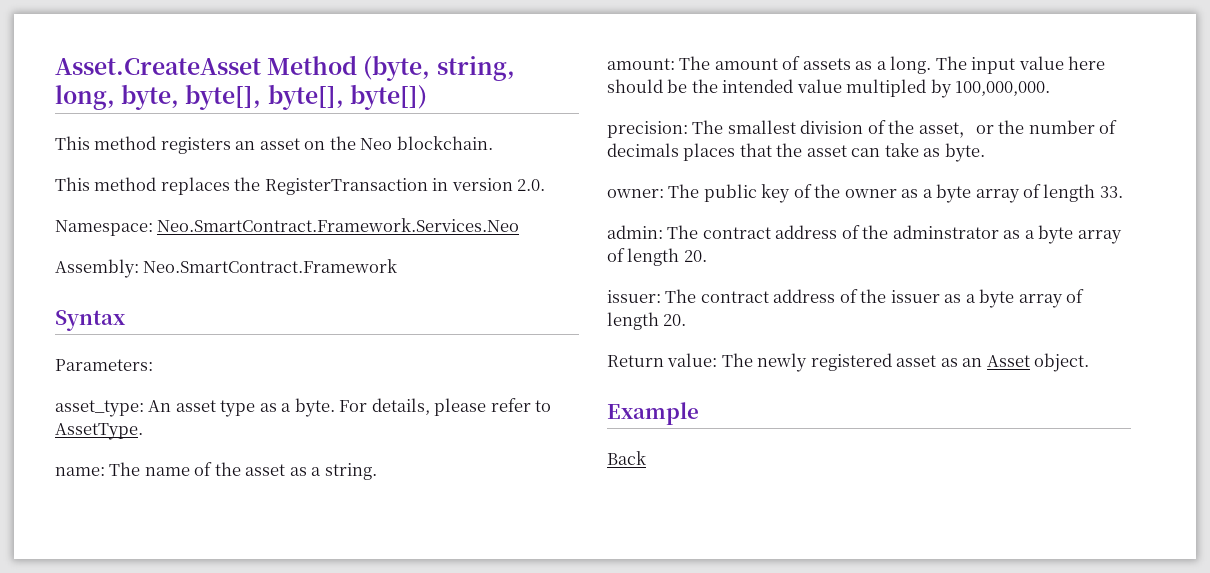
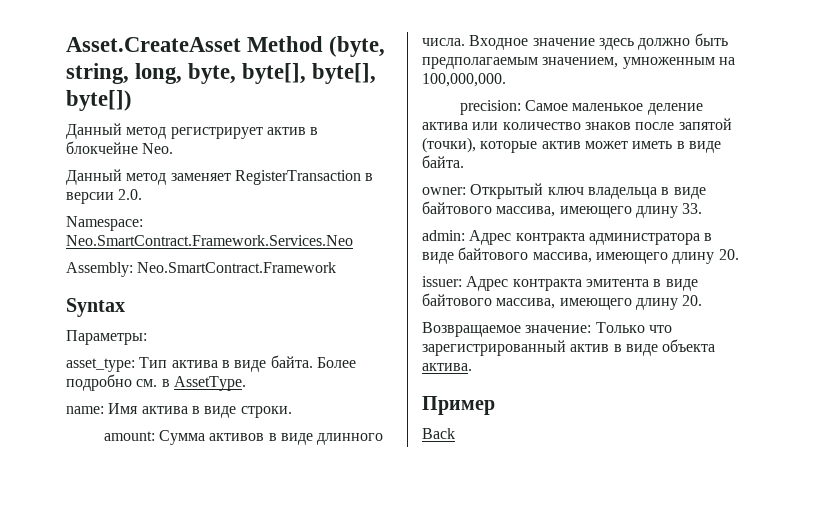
- This method registers an asset on the Neo blockchain.
- This method replaces the RegisterTransaction in version 2.0.
+ Данный метод регистрирует актив в блокчейне Neo.
+ Данный метод заменяет RegisterTransaction в версии 2.0.
- Parameters:
+ Параметры:
- asset_type: An asset type as a byte. For details, please refer to AssetType.
- name: The name of the asset as a string.
- amount: The amount of assets as a long. The input value here should be the intended value multipled by 100,000,000.
- precision: The smallest division of the asset，or the number of decimals places that the asset can take as byte.
- owner: The public key of the owner as a byte array of length 33.
- admin: The contract address of the adminstrator as a byte array of length 20.
- issuer: The contract address of the issuer as a byte array of length 20.
- Return value: The newly registered asset as an Asset object.
- Example
+ asset_type: Тип актива в виде байта. Более подробно см. в AssetType.
+ name: Имя актива в виде строки.
+ amount: Сумма активов в виде длинного числа. Входное значение здесь должно быть предполагаемым значением, умноженным на 100,000,000.
+ precision: Самое маленькое деление актива или количество знаков после запятой (точки), которые актив может иметь в виде байта.
+ owner: Открытый ключ владельца в виде байтового массива, имеющего длину 33.
+ admin: Адрес контракта администратора в виде байтового массива, имеющего длину 20.
+ issuer: Адрес контракта эмитента в виде байтового массива, имеющего длину 20.
+ Возвращаемое значение: Только что зарегистрированный актив в виде объекта актива.
+ Пример

